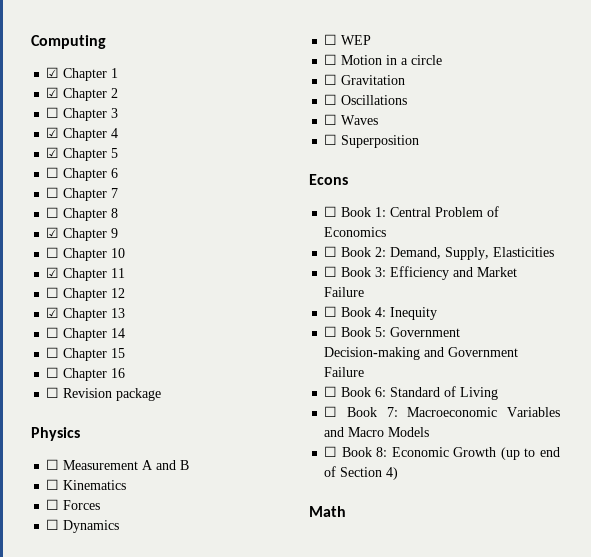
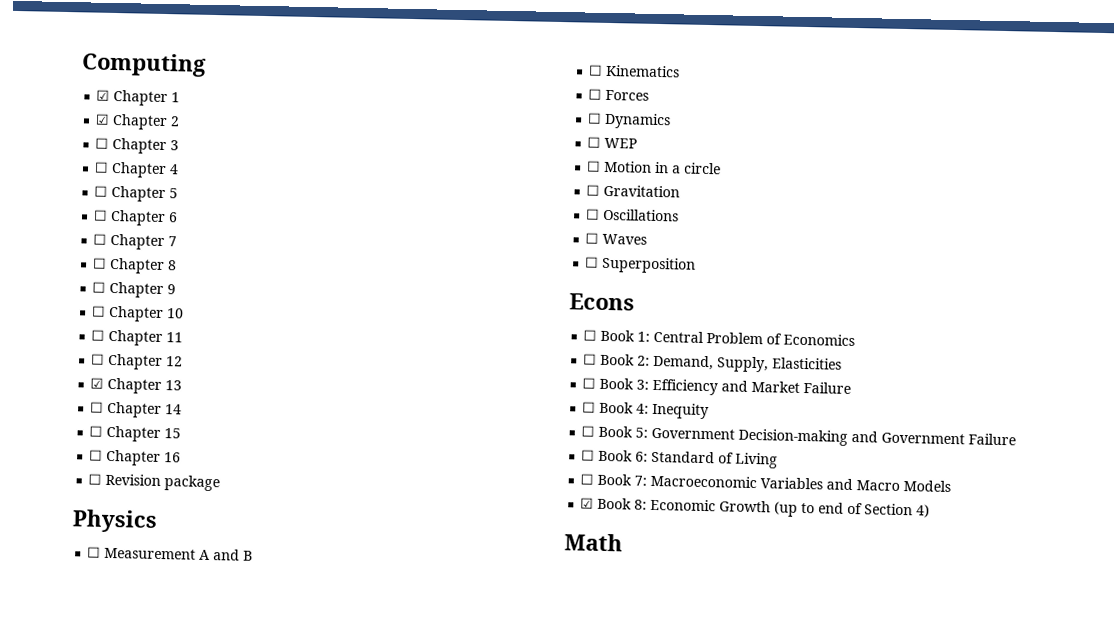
- ☑ Chapter 4
+ ☐ Chapter 4
- ☑ Chapter 5
+ ☐ Chapter 5
- ☑ Chapter 9
+ ☐ Chapter 9
- ☑ Chapter 11
+ ☐ Chapter 11
- ☐ Book 8: Economic Growth (up to end of Section 4)
+ ☑ Book 8: Economic Growth (up to end of Section 4)

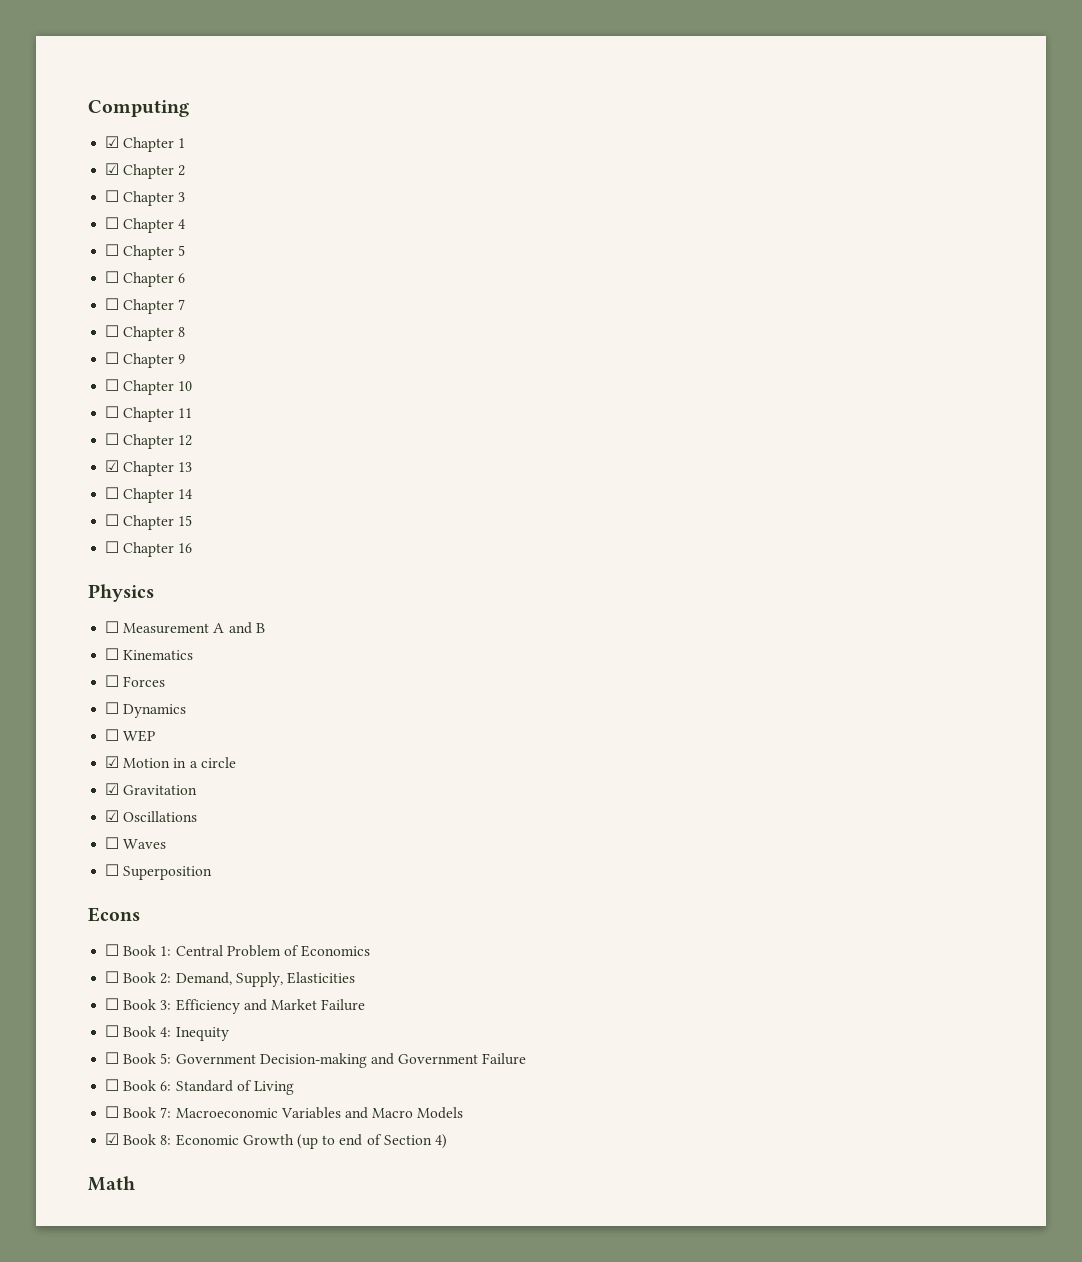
- ☐ Revision package
- ☐ Motion in a circle
+ ☑ Motion in a circle
- ☐ Gravitation
+ ☑ Gravitation
- ☐ Oscillations
+ ☑ Oscillations

